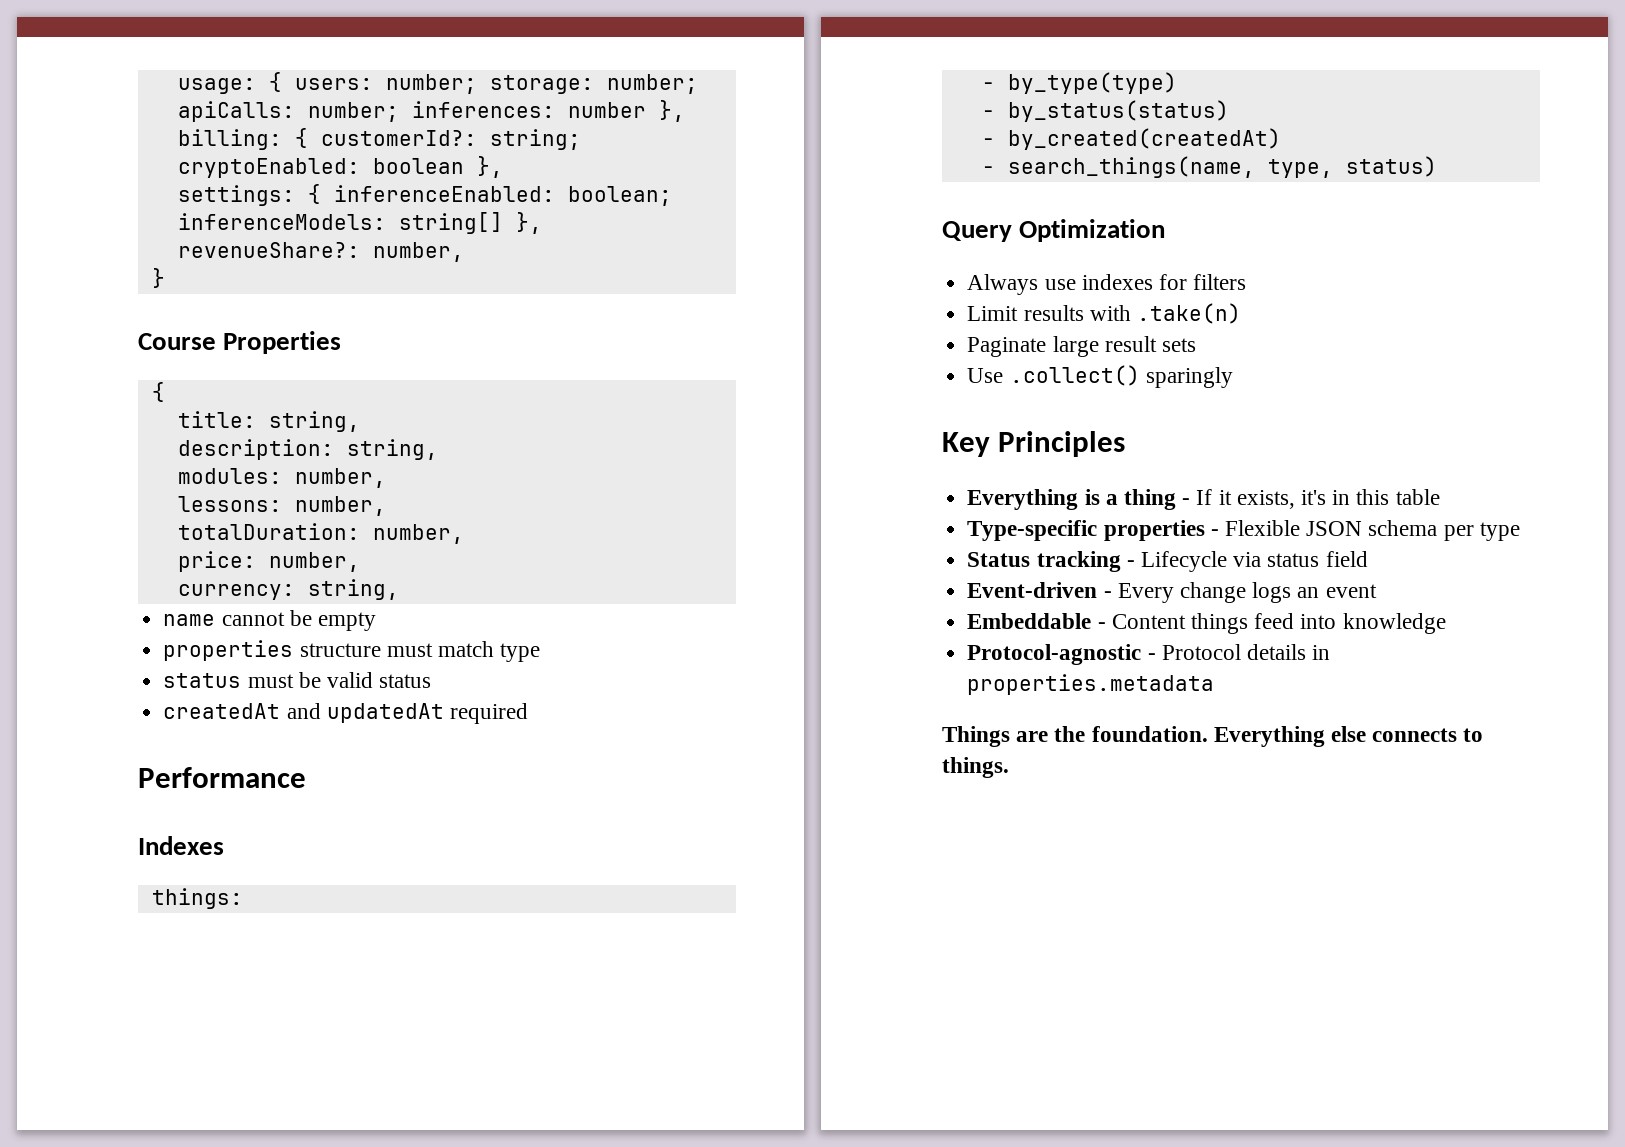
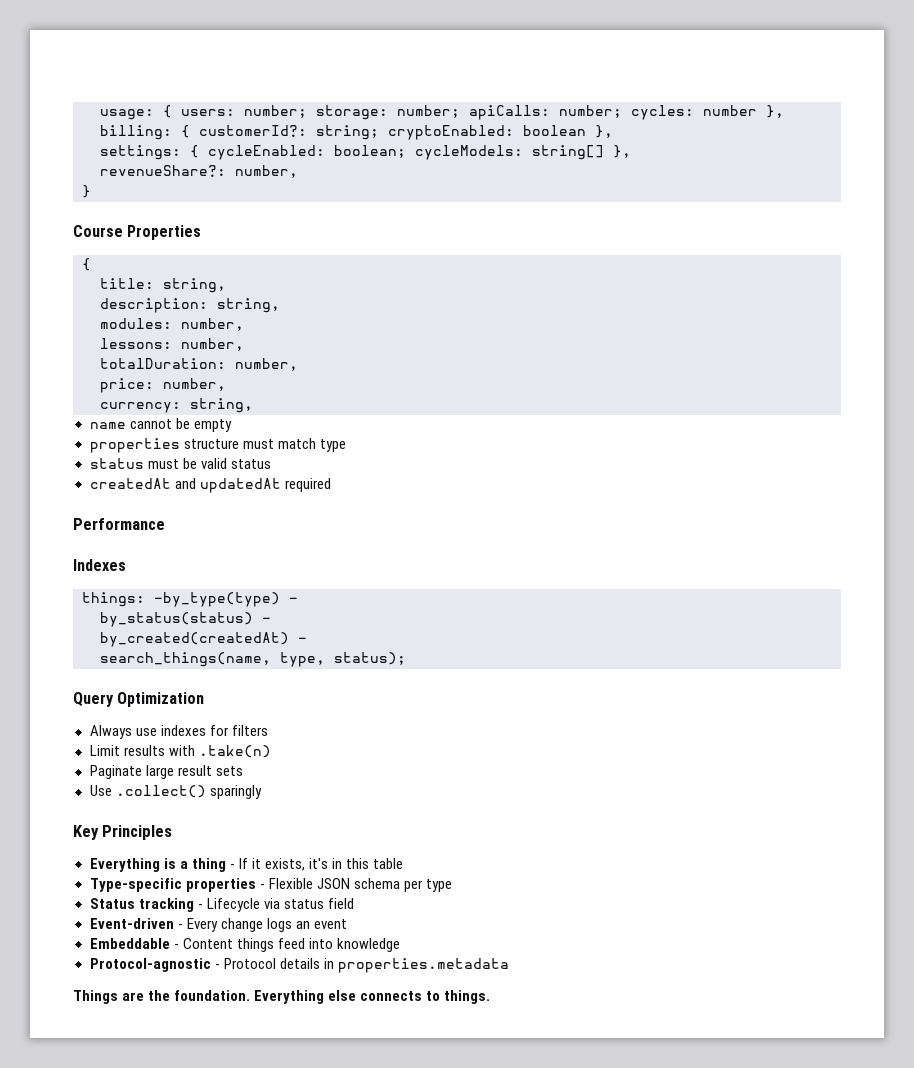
- usage: { users: number; storage: number; apiCalls: number; inferences: number },
+ usage: { users: number; storage: number; apiCalls: number; cycles: number },
- settings: { inferenceEnabled: boolean; inferenceModels: string[] },
+ settings: { cycleEnabled: boolean; cycleModels: string[] },
- things:
- - by_type(type)
- - by_status(status)
- - by_created(createdAt)
- - search_things(name, type, status)
+ things: -by_type(type) -
+ by_status(status) -
+ by_created(createdAt) -
+ search_things(name, type, status);

